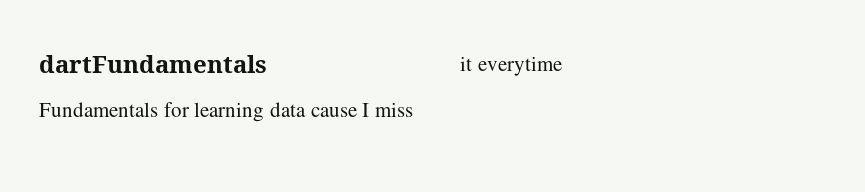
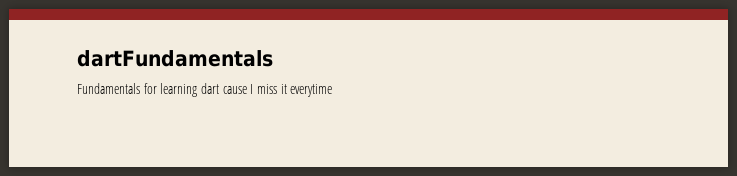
- Fundamentals for learning data cause I miss it everytime
+ Fundamentals for learning dart cause I miss it everytime

